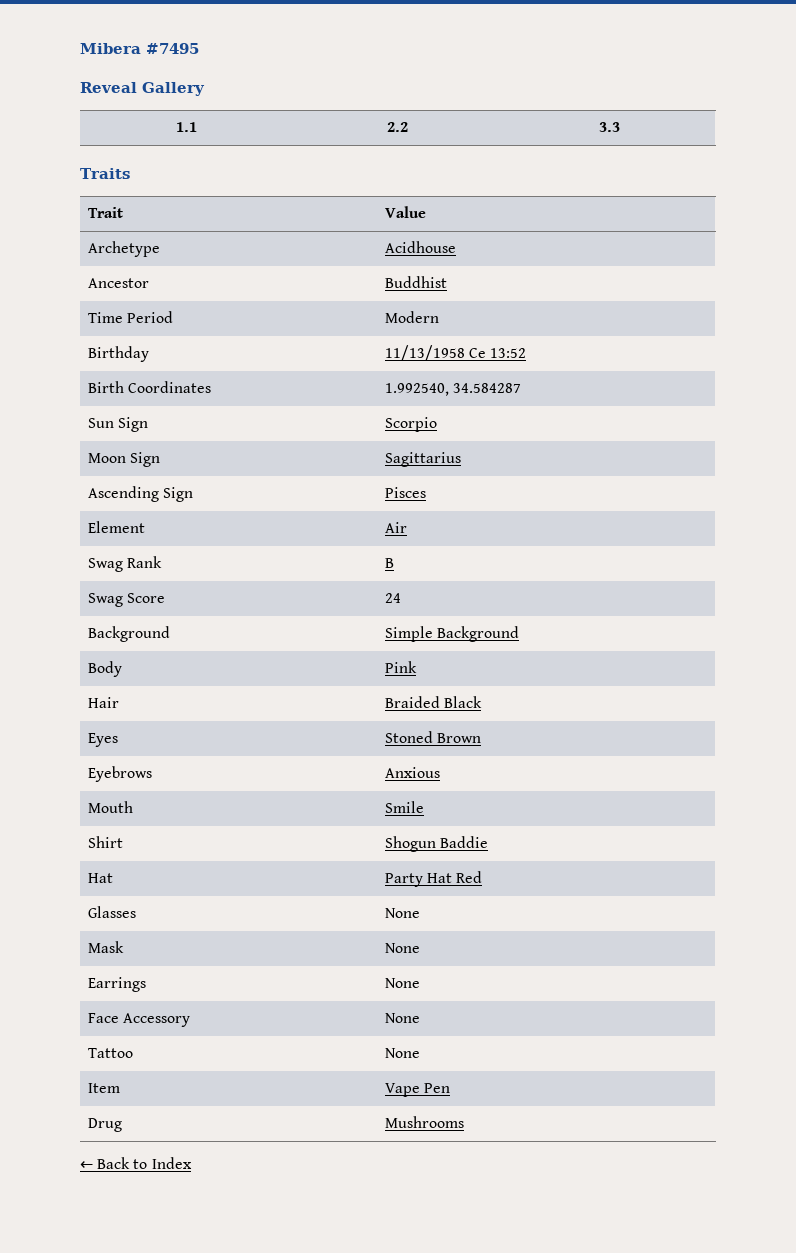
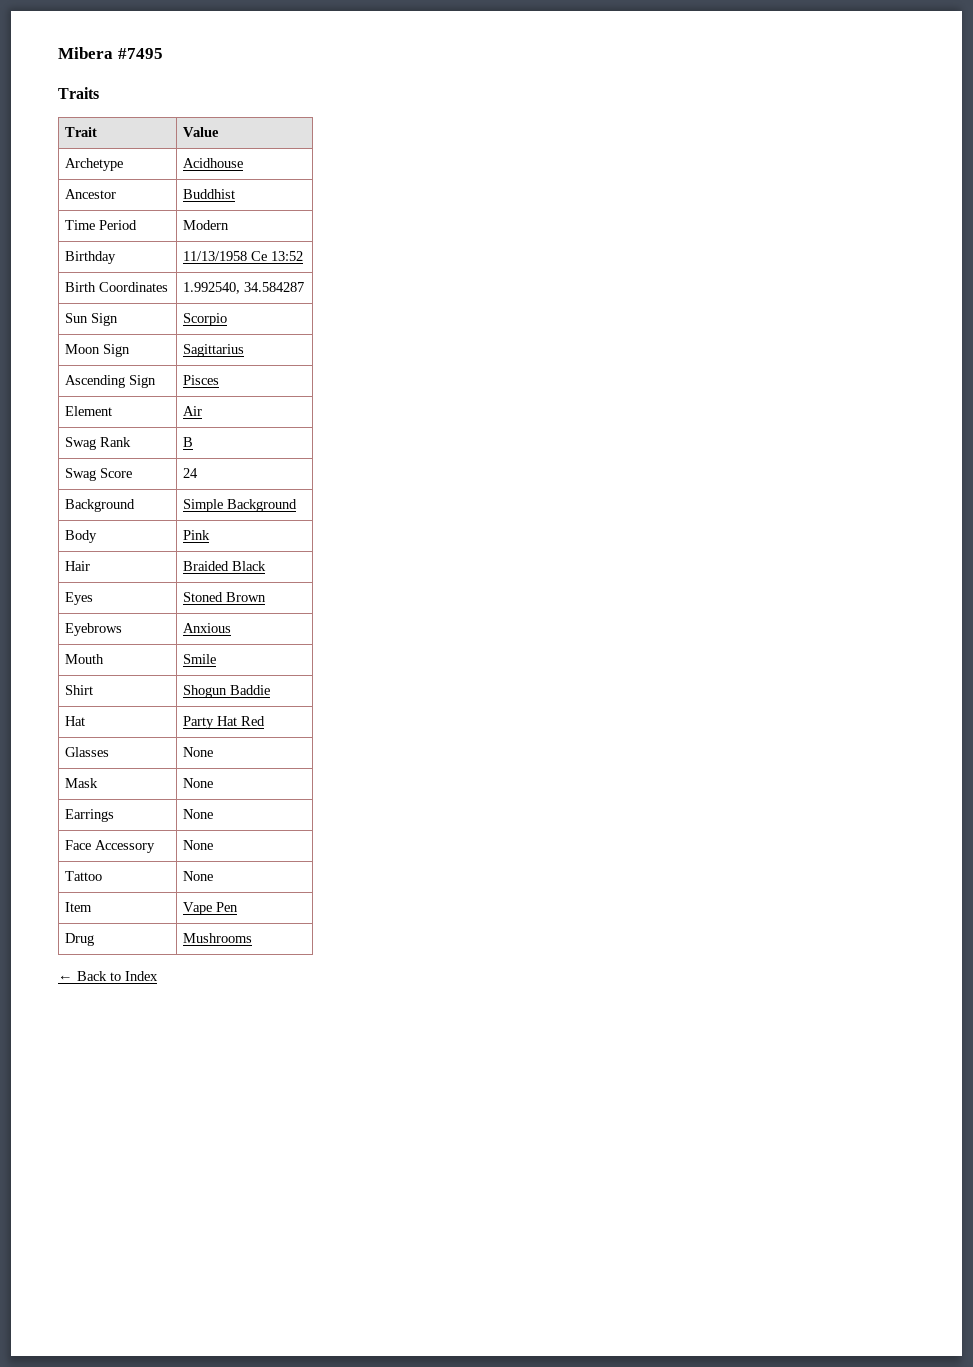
- Reveal Gallery
- 1.1 | 2.2 | 3.3

